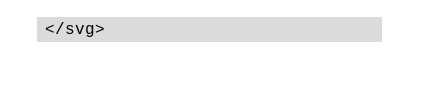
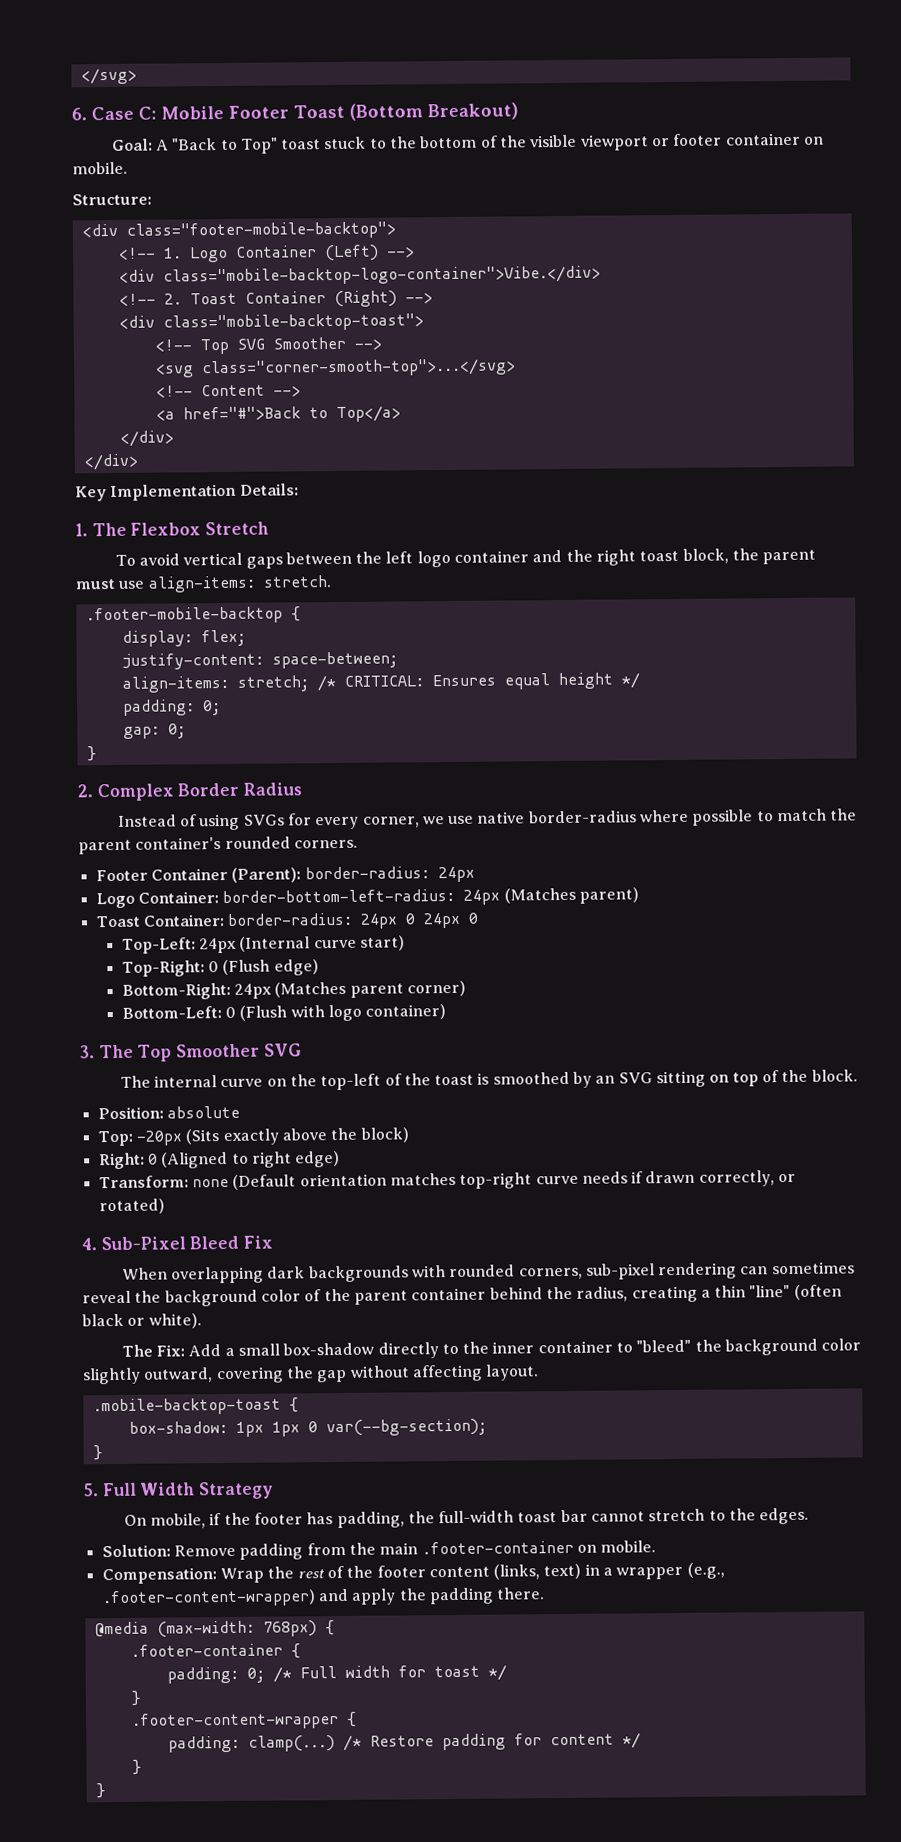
+ 6. Case C: Mobile Footer Toast (Bottom Breakout)
+ Goal: A "Back to Top" toast stuck to the bottom of the visible viewport or footer container on mobile.
+ Structure:
+ <div class="footer-mobile-backtop">
+ <!-- 1. Logo Container (Left) -->
+ <div class="mobile-backtop-logo-container">Vibe.</div>
+ <!-- 2. Toast Container (Right) -->
+ <div class="mobile-backtop-toast">
+ <!-- Top SVG Smoother -->
+ <svg class="corner-smooth-top">...</svg>
+ <!-- Content -->
+ <a href="#">Back to Top</a>
+ </div>
+ </div>
+ Key Implementation Details:
+ 1. The Flexbox Stretch
+ To avoid vertical gaps between the left logo container and the right toast block, the parent must use align-items: stretch.
+ .footer-mobile-backtop {
+ display: flex;
+ justify-content: space-between;
+ align-items: stretch; /* CRITICAL: Ensures equal height */
+ padding: 0;
+ gap: 0;
+ }
+ 2. Complex Border Radius
+ Instead of using SVGs for every corner, we use native border-radius where possible to match the parent container's rounded corners.
+ Footer Container (Parent): border-radius: 24px
+ Logo Container: border-bottom-left-radius: 24px (Matches parent)
+ Toast Container: border-radius: 24px 0 24px 0
+ Top-Left: 24px (Internal curve start)
+ Top-Right: 0 (Flush edge)
+ Bottom-Right: 24px (Matches parent corner)
+ Bottom-Left: 0 (Flush with logo container)
+ 3. The Top Smoother SVG
+ The internal curve on the top-left of the toast is smoothed by an SVG sitting on top of the block.
+ Position: absolute
+ Top: -20px (Sits exactly above the block)
+ Right: 0 (Aligned to right edge)
+ Transform: none (Default orientation matches top-right curve needs if drawn correctly, or rotated)
+ 4. Sub-Pixel Bleed Fix
+ When overlapping dark backgrounds with rounded corners, sub-pixel rendering can sometimes reveal the background color of the parent container behind the radius, creating a thin "line" (often black or white).
+ The Fix: Add a small box-shadow directly to the inner container to "bleed" the background color slightly outward, covering the gap without affecting layout.
+ .mobile-backtop-toast {
+ box-shadow: 1px 1px 0 var(--bg-section);
+ }
+ 5. Full Width Strategy
+ On mobile, if the footer has padding, the full-width toast bar cannot stretch to the edges.
+ Solution: Remove padding from the main .footer-container on mobile.
+ Compensation: Wrap the rest of the footer content (links, text) in a wrapper (e.g., .footer-content-wrapper) and apply the padding there.
+ @media (max-width: 768px) {
+ .footer-container {
+ padding: 0; /* Full width for toast */
+ }
+ .footer-content-wrapper {
+ padding: clamp(...) /* Restore padding for content */
+ }
+ }

